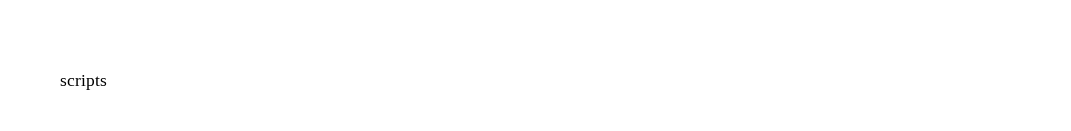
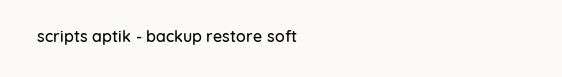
- scripts
+ scripts aptik - backup restore soft

